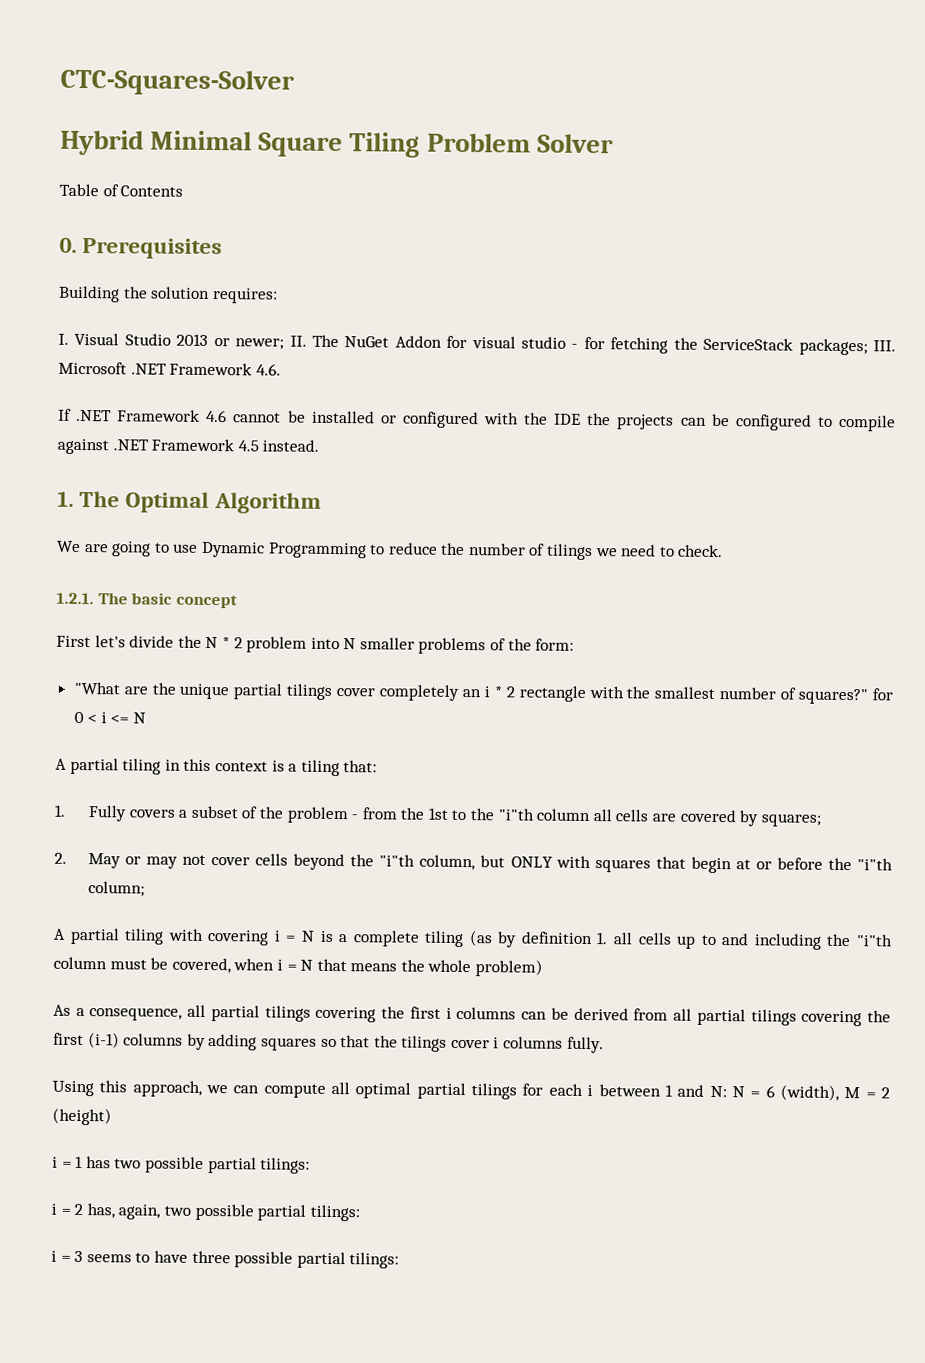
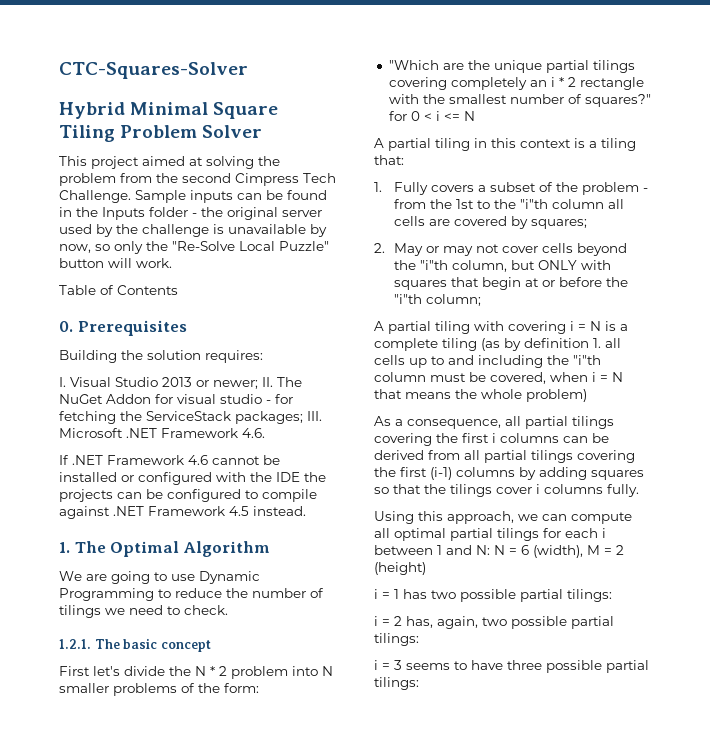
+ This project aimed at solving the problem from the second Cimpress Tech Challenge. Sample inputs can be found in the Inputs folder - the original server used by the challenge is unavailable by now, so only the "Re-Solve Local Puzzle" button will work.
- "What are the unique partial tilings cover completely an i * 2 rectangle with the smallest number of squares?" for 0 < i <= N
+ "Which are the unique partial tilings covering completely an i * 2 rectangle with the smallest number of squares?" for 0 < i <= N

